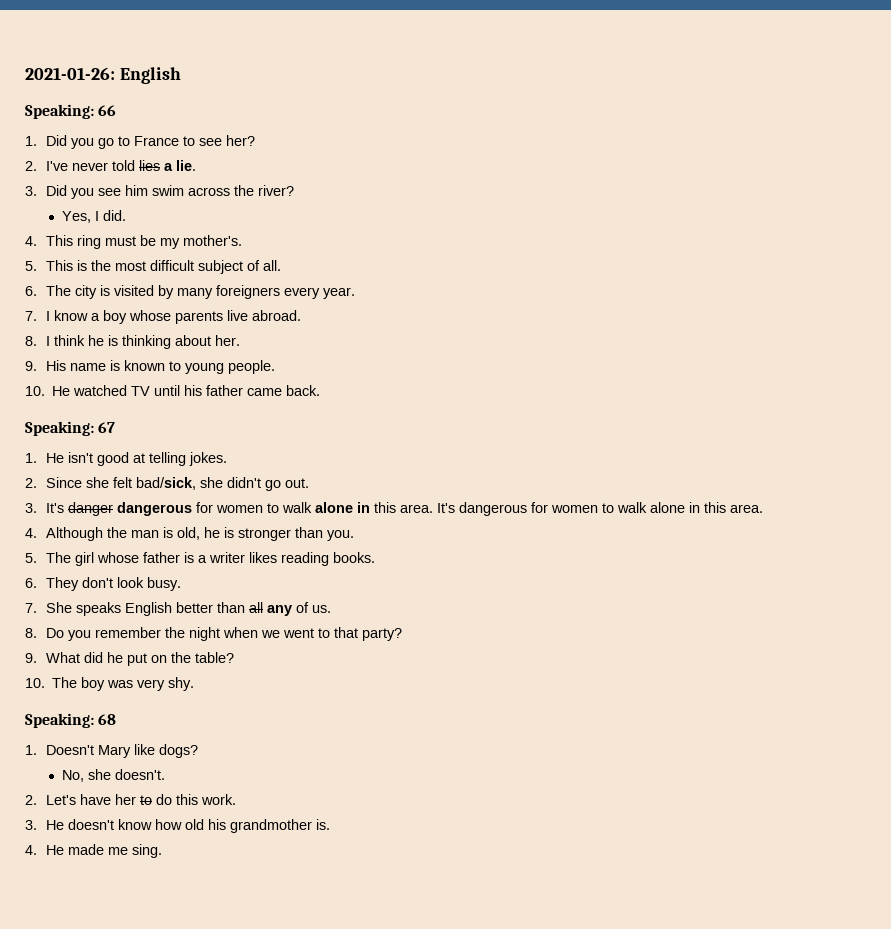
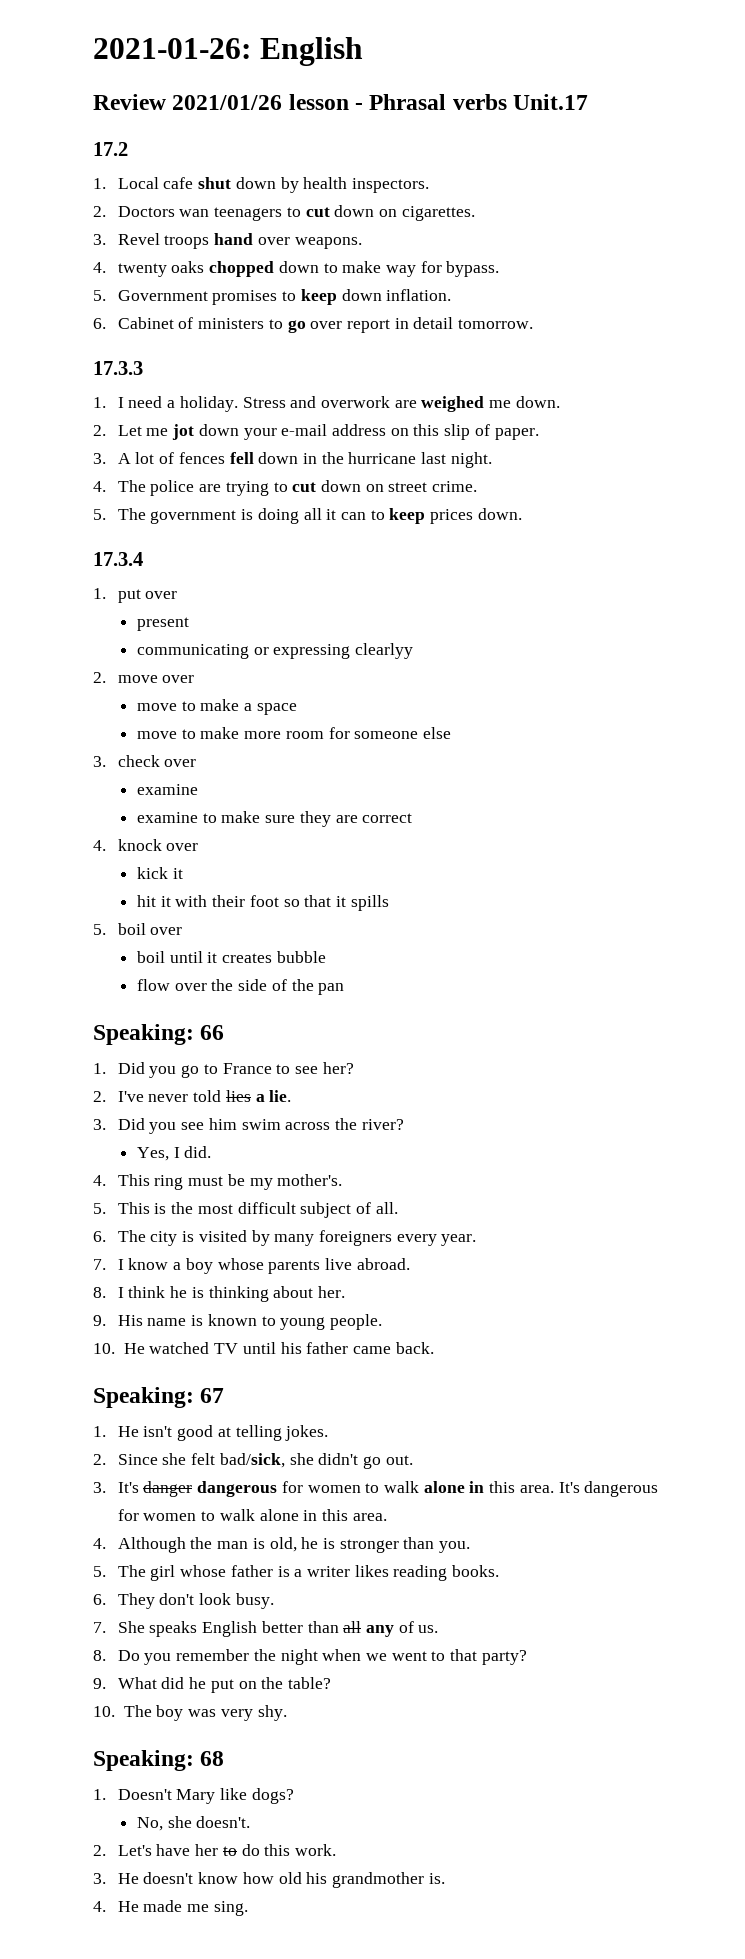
+ Review 2021/01/26 lesson - Phrasal verbs Unit.17
+ 17.2
+ 1. Local cafe shut down by health inspectors.
+ 2. Doctors wan teenagers to cut down on cigarettes.
+ 3. Revel troops hand over weapons.
+ 4. twenty oaks chopped down to make way for bypass.
+ 5. Government promises to keep down inflation.
+ 6. Cabinet of ministers to go over report in detail tomorrow.
+ 17.3.3
+ 1. I need a holiday. Stress and overwork are weighed me down.
+ 2. Let me jot down your e-mail address on this slip of paper.
+ 3. A lot of fences fell down in the hurricane last night.
+ 4. The police are trying to cut down on street crime.
+ 5. The government is doing all it can to keep prices down.
+ 17.3.4
+ 1. put over
+ present
+ communicating or expressing clearlyy
+ 2. move over
+ move to make a space
+ move to make more room for someone else
+ 3. check over
+ examine
+ examine to make sure they are correct
+ 4. knock over
+ kick it
+ hit it with their foot so that it spills
+ 5. boil over
+ boil until it creates bubble
+ flow over the side of the pan

